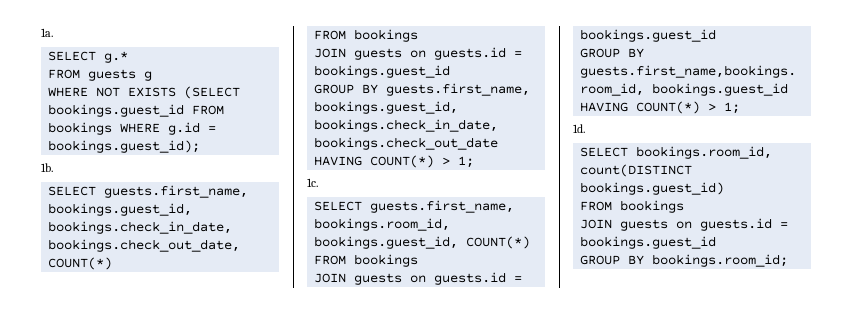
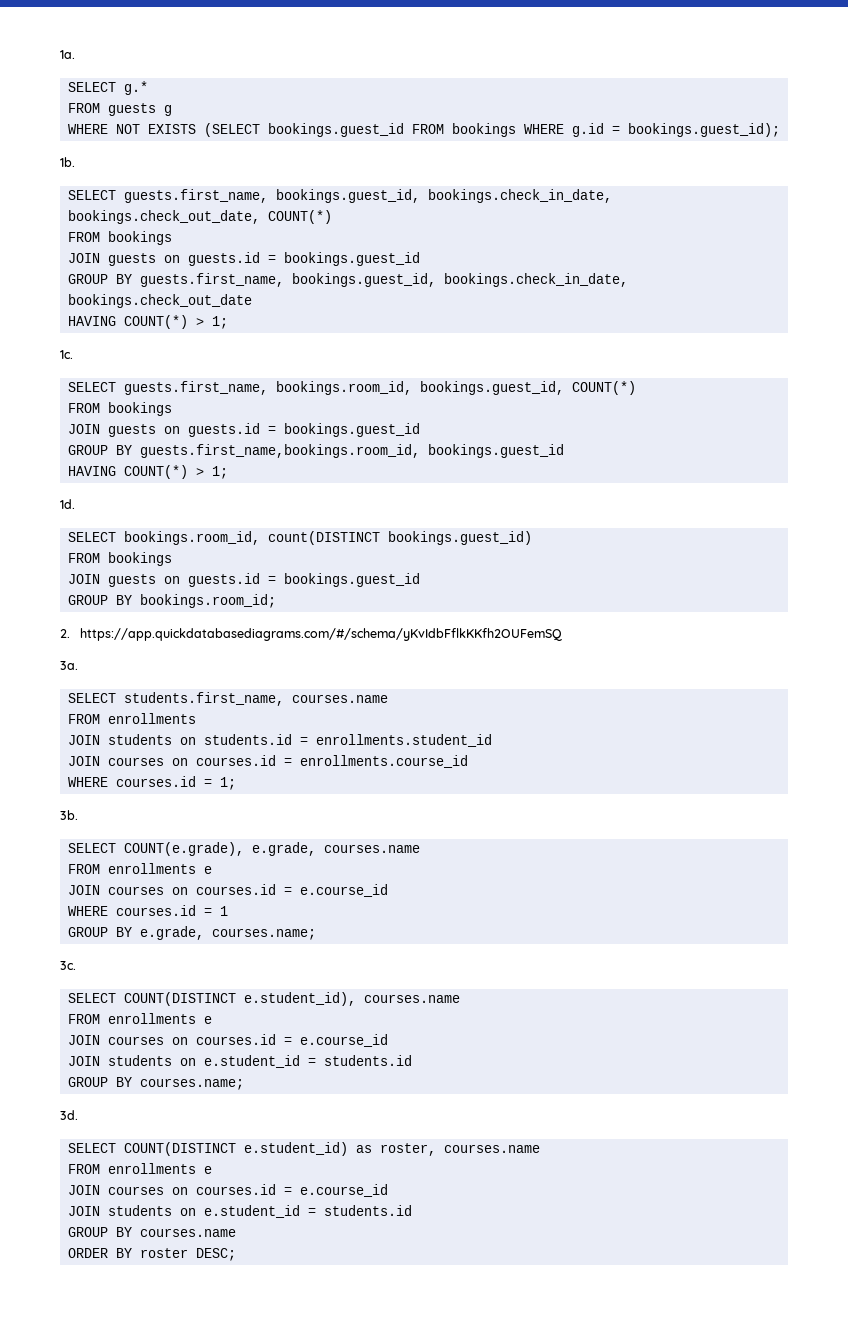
+ 2. https://app.quickdatabasediagrams.com/#/schema/yKvIdbFflkKKfh2OUFemSQ
+ 3a.
+ SELECT students.first_name, courses.name
+ FROM enrollments
+ JOIN students on students.id = enrollments.student_id
+ JOIN courses on courses.id = enrollments.course_id
+ WHERE courses.id = 1;
+ 3b.
+ SELECT COUNT(e.grade), e.grade, courses.name
+ FROM enrollments e
+ JOIN courses on courses.id = e.course_id
+ WHERE courses.id = 1
+ GROUP BY e.grade, courses.name;
+ 3c.
+ SELECT COUNT(DISTINCT e.student_id), courses.name
+ FROM enrollments e
+ JOIN courses on courses.id = e.course_id
+ JOIN students on e.student_id = students.id
+ GROUP BY courses.name;
+ 3d.
+ SELECT COUNT(DISTINCT e.student_id) as roster, courses.name
+ FROM enrollments e
+ JOIN courses on courses.id = e.course_id
+ JOIN students on e.student_id = students.id
+ GROUP BY courses.name
+ ORDER BY roster DESC;

